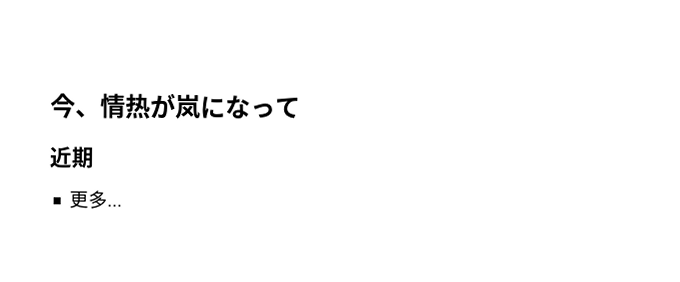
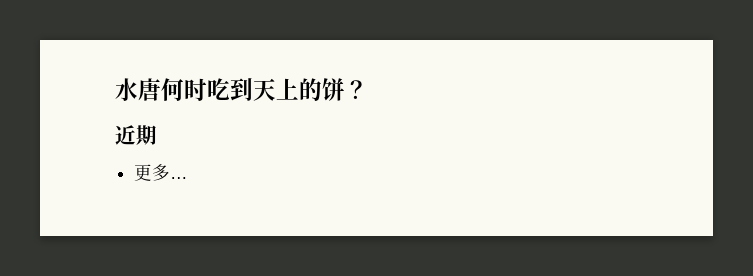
- 今、情热が岚になって
+ 水唐何时吃到天上的饼？

